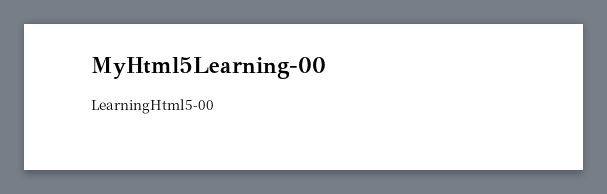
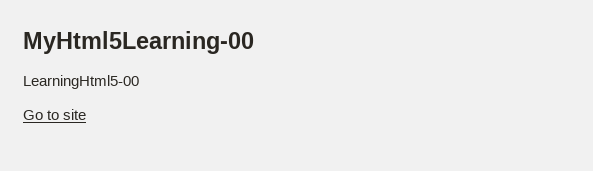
+ Go to site

